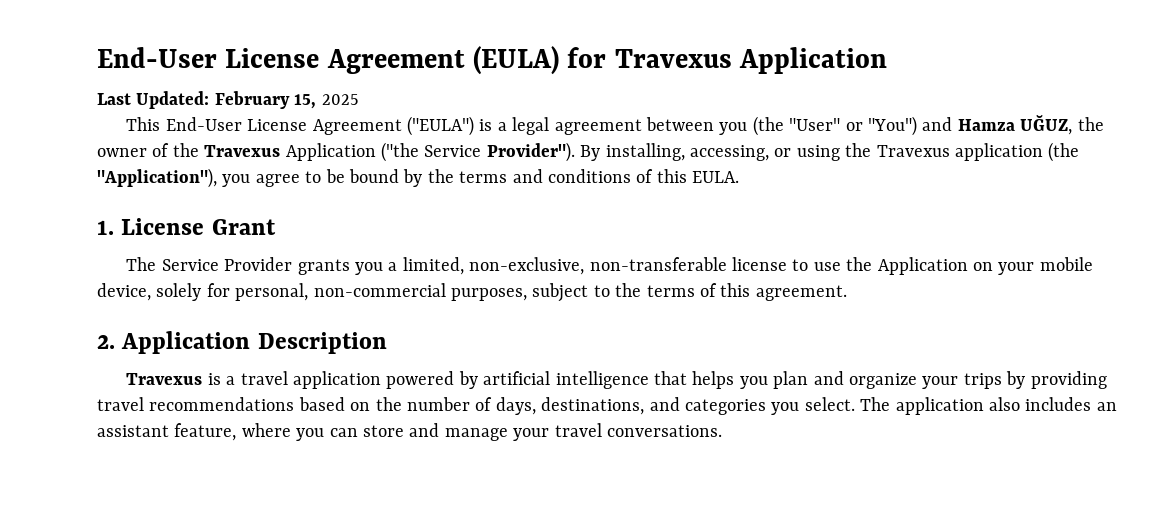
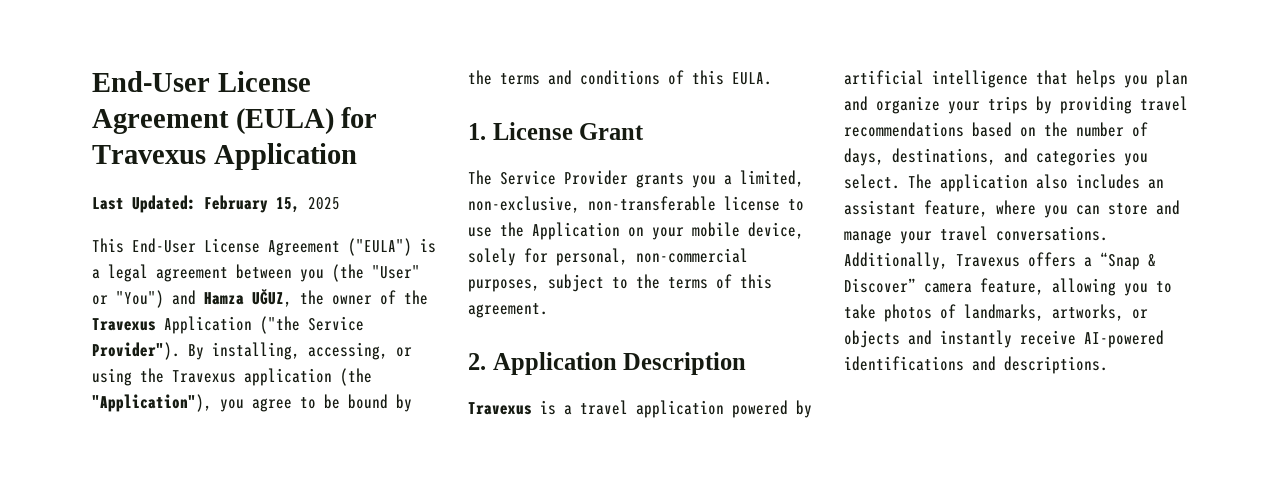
+ Additionally, Travexus offers a “Snap & Discover” camera feature, allowing you to take photos of landmarks, artworks, or objects and instantly receive AI-powered identifications and descriptions.

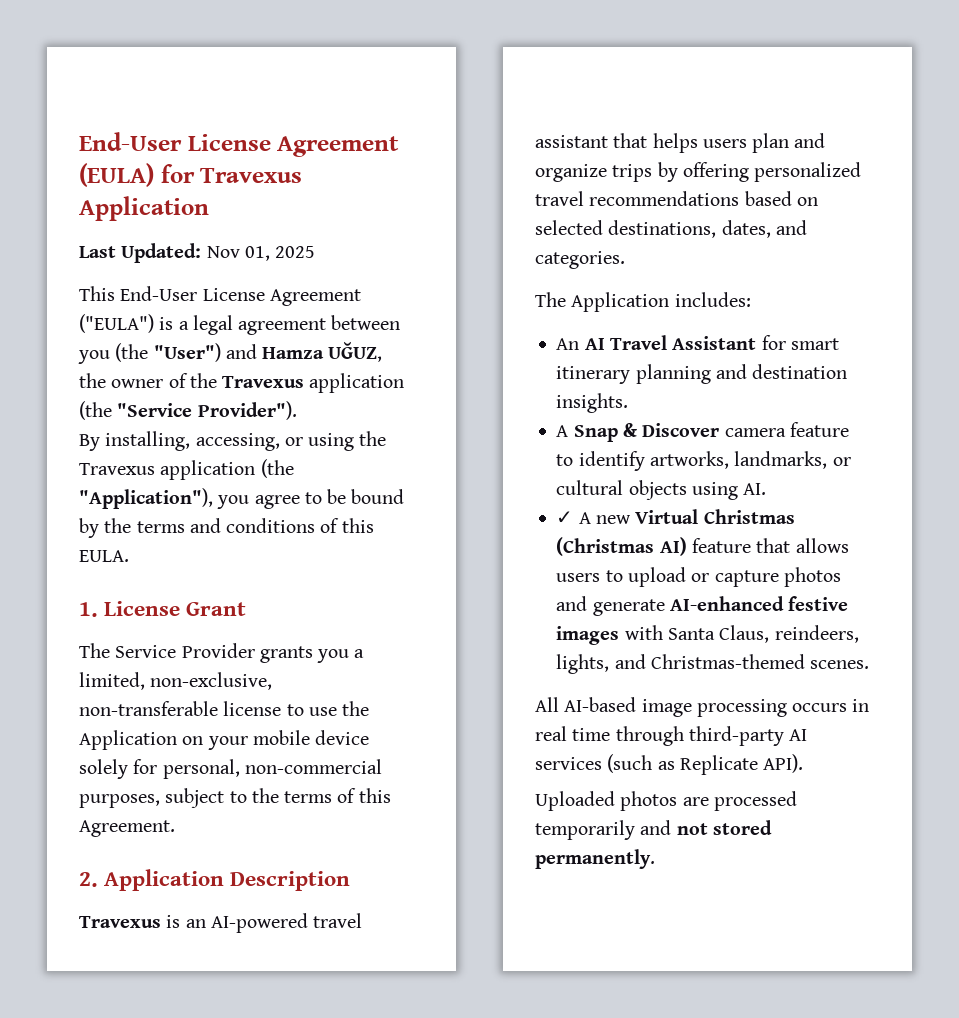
- Last Updated: February 15, 2025
+ Last Updated: Nov 01, 2025
- This End-User License Agreement ("EULA") is a legal agreement between you (the "User" or "You") and Hamza UĞUZ, the owner of the Travexus Application ("the Service Provider"). By installing, accessing, or using the Travexus application (the "Application"), you agree to be bound by the terms and conditions of this EULA.
+ This End-User License Agreement ("EULA") is a legal agreement between you (the "User") and Hamza UĞUZ, the owner of the Travexus application (the "Service Provider").
+ By installing, accessing, or using the Travexus application (the "Application"), you agree to be bound by the terms and conditions of this EULA.
- The Service Provider grants you a limited, non-exclusive, non-transferable license to use the Application on your mobile device, solely for personal, non-commercial purposes, subject to the terms of this agreement.
+ The Service Provider grants you a limited, non-exclusive, non-transferable license to use the Application on your mobile device solely for personal, non-commercial purposes, subject to the terms of this Agreement.
- Travexus is a travel application powered by artificial intelligence that helps you plan and organize your trips by providing travel recommendations based on the number of days, destinations, and categories you select. The application also includes an assistant feature, where you can store and manage your travel conversations. Additionally, Travexus offers a “Snap & Discover” camera feature, allowing you to take photos of landmarks, artworks, or objects and instantly receive AI-powered identifications and descriptions.
+ Travexus is an AI-powered travel assistant that helps users plan and organize trips by offering personalized travel recommendations based on selected destinations, dates, and categories.
+ The Application includes:
+ An AI Travel Assistant for smart itinerary planning and destination insights.
+ A Snap & Discover camera feature to identify artworks, landmarks, or cultural objects using AI.
+ ✓ A new Virtual Christmas (Christmas AI) feature that allows users to upload or capture photos and generate AI-enhanced festive images with Santa Claus, reindeers, lights, and Christmas-themed scenes.
+ All AI-based image processing occurs in real time through third-party AI services (such as Replicate API).
+ Uploaded photos are processed temporarily and not stored permanently.

